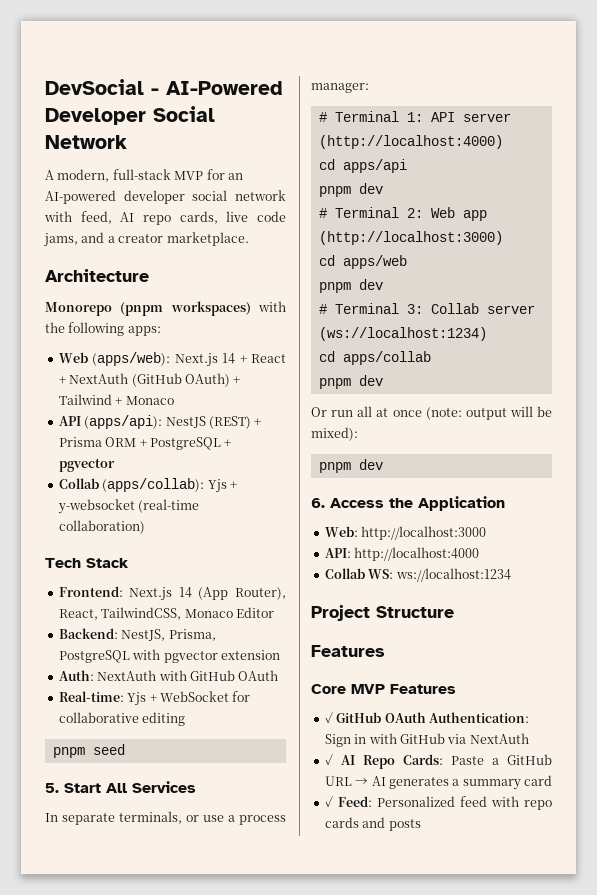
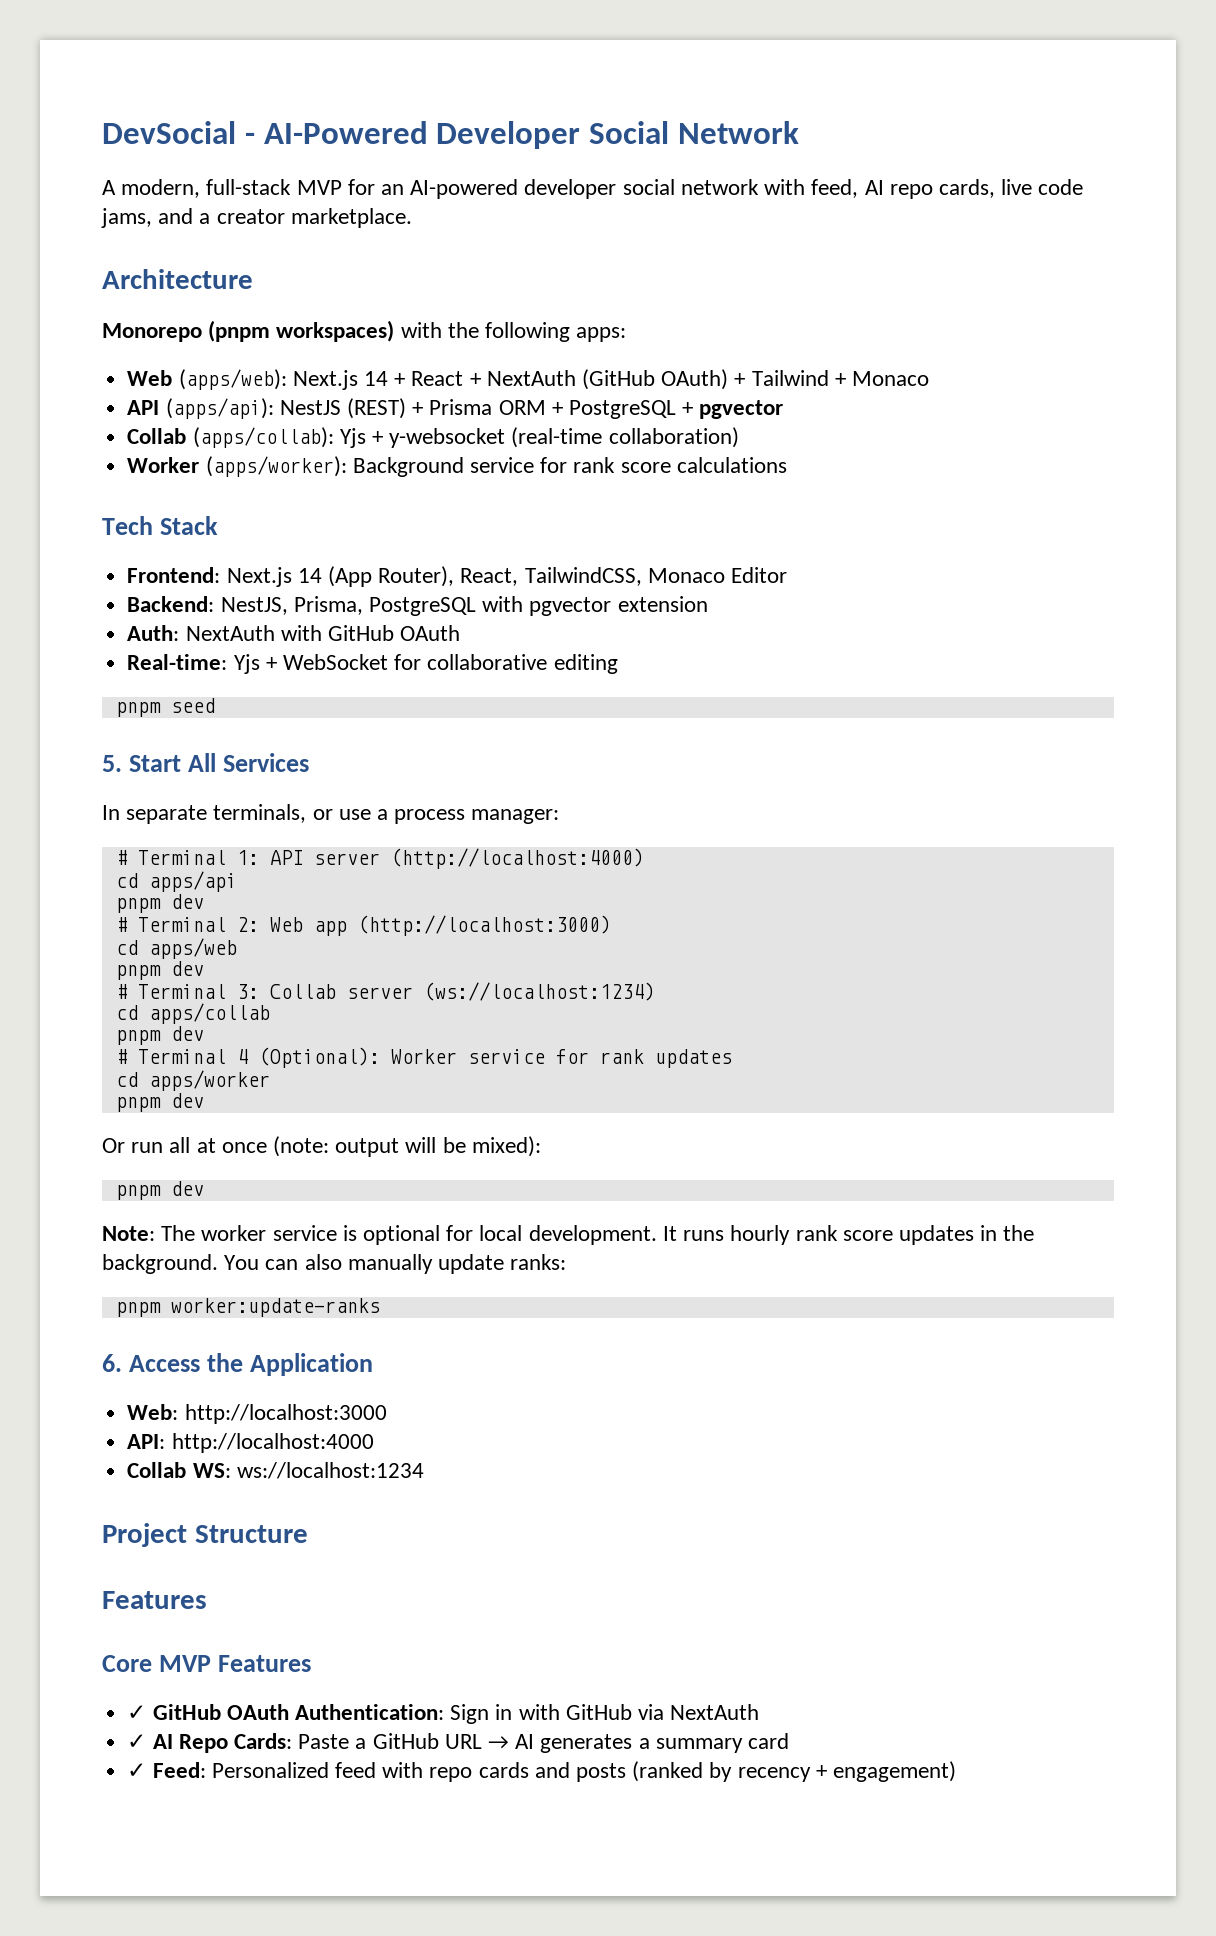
+ Worker (apps/worker): Background service for rank score calculations
+ # Terminal 4 (Optional): Worker service for rank updates
+ cd apps/worker
+ pnpm dev
+ Note: The worker service is optional for local development. It runs hourly rank score updates in the background. You can also manually update ranks:
+ pnpm worker:update-ranks
- ✓ Feed: Personalized feed with repo cards and posts
+ ✓ Feed: Personalized feed with repo cards and posts (ranked by recency + engagement)

